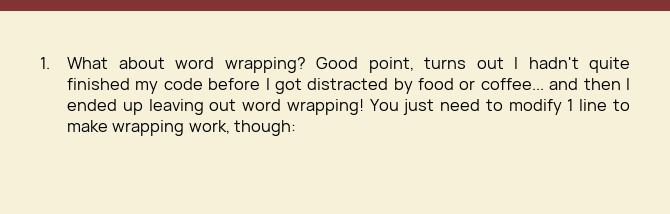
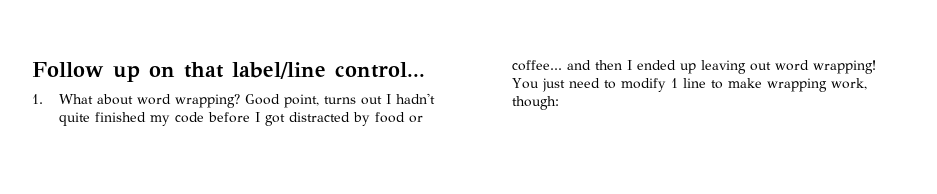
+ Follow up on that label/line control...

